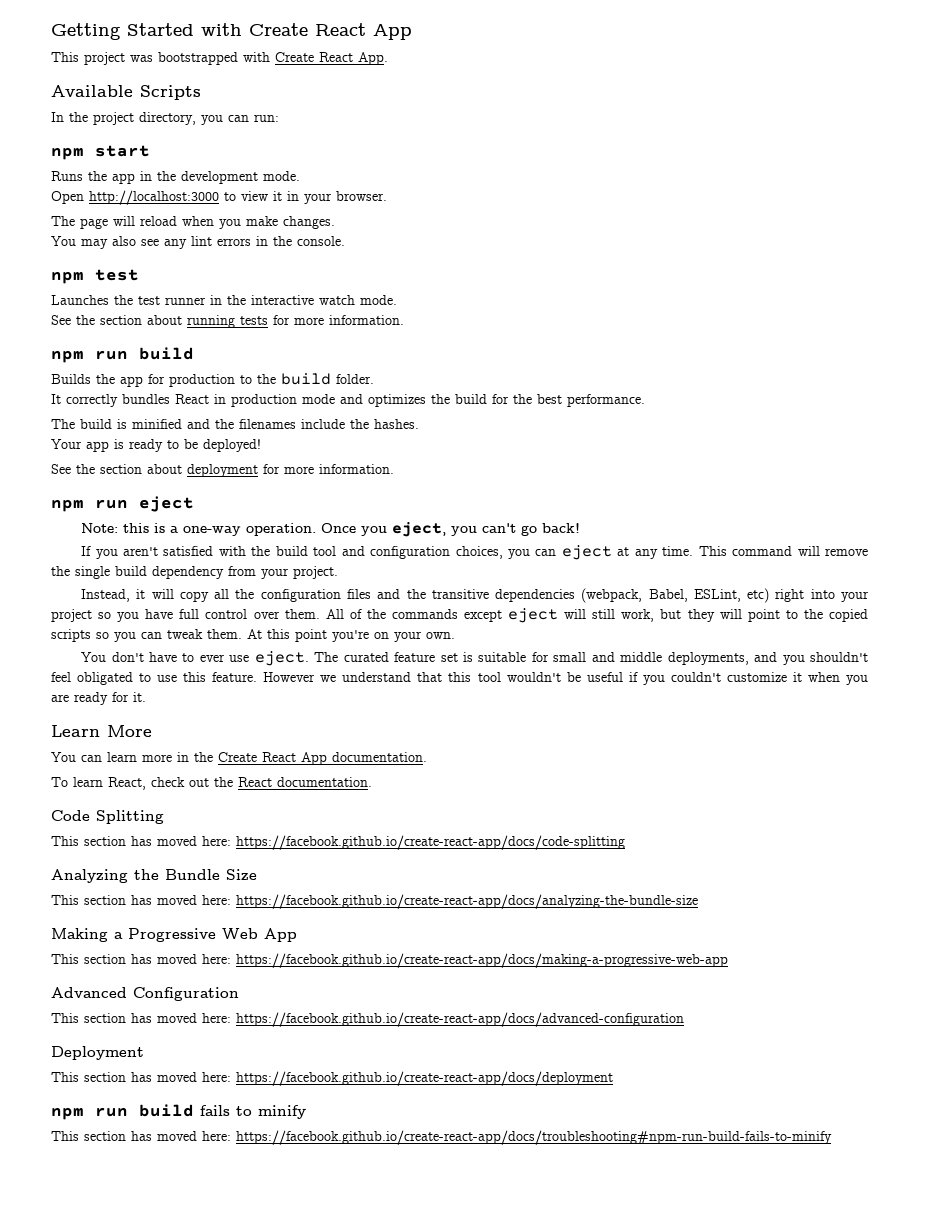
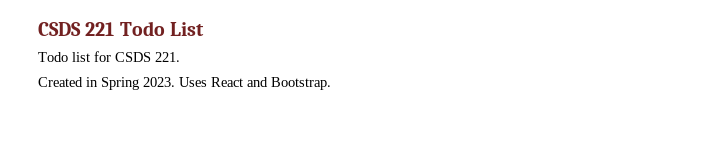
- Getting Started with Create React App
- This project was bootstrapped with Create React App.
- Available Scripts
- In the project directory, you can run:
- npm start
- Runs the app in the development mode.
- Open http://localhost:3000 to view it in your browser.
- The page will reload when you make changes.
- You may also see any lint errors in the console.
- npm test
- Launches the test runner in the interactive watch mode.
- See the section about running tests for more information.
- npm run build
- Builds the app for production to the build folder.
- It correctly bundles React in production mode and optimizes the build for the best performance.
- The build is minified and the filenames include the hashes.
- Your app is ready to be deployed!
- See the section about deployment for more information.
- npm run eject
- Note: this is a one-way operation. Once you eject, you can't go back!
- If you aren't satisfied with the build tool and configuration choices, you can eject at any time. This command will remove the single build dependency from your project.
- Instead, it will copy all the configuration files and the transitive dependencies (webpack, Babel, ESLint, etc) right into your project so you have full control over them. All of the commands except eject will still work, but they will point to the copied scripts so you can tweak them. At this point you're on your own.
- You don't have to ever use eject. The curated feature set is suitable for small and middle deployments, and you shouldn't feel obligated to use this feature. However we understand that this tool wouldn't be useful if you couldn't customize it when you are ready for it.
- Learn More
- You can learn more in the Create React App documentation.
- To learn React, check out the React documentation.
- Code Splitting
- This section has moved here: https://facebook.github.io/create-react-app/docs/code-splitting
- Analyzing the Bundle Size
- This section has moved here: https://facebook.github.io/create-react-app/docs/analyzing-the-bundle-size
- Making a Progressive Web App
- This section has moved here: https://facebook.github.io/create-react-app/docs/making-a-progressive-web-app
- Advanced Configuration
- This section has moved here: https://facebook.github.io/create-react-app/docs/advanced-configuration
- Deployment
- This section has moved here: https://facebook.github.io/create-react-app/docs/deployment
- npm run build fails to minify
- This section has moved here: https://facebook.github.io/create-react-app/docs/troubleshooting#npm-run-build-fails-to-minify
+ CSDS 221 Todo List
+ Todo list for CSDS 221.
+ Created in Spring 2023. Uses React and Bootstrap.

